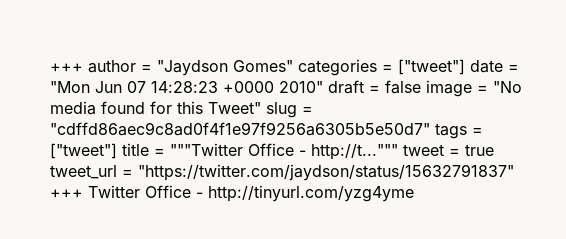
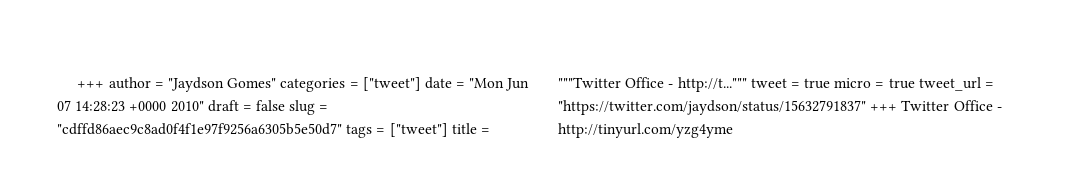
- +++ author = "Jaydson Gomes" categories = ["tweet"] date = "Mon Jun 07 14:28:23 +0000 2010" draft = false image = "No media found for this Tweet" slug = "cdffd86aec9c8ad0f4f1e97f9256a6305b5e50d7" tags = ["tweet"] title = """Twitter Office - http://t...""" tweet = true tweet_url = "https://twitter.com/jaydson/status/15632791837" +++ Twitter Office - http://tinyurl.com/yzg4yme
+ +++ author = "Jaydson Gomes" categories = ["tweet"] date = "Mon Jun 07 14:28:23 +0000 2010" draft = false slug = "cdffd86aec9c8ad0f4f1e97f9256a6305b5e50d7" tags = ["tweet"] title = """Twitter Office - http://t...""" tweet = true micro = true tweet_url = "https://twitter.com/jaydson/status/15632791837" +++ Twitter Office - http://tinyurl.com/yzg4yme

